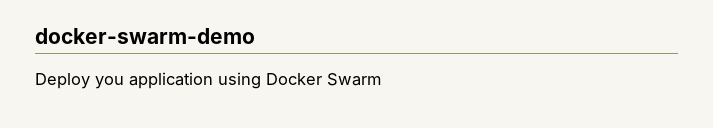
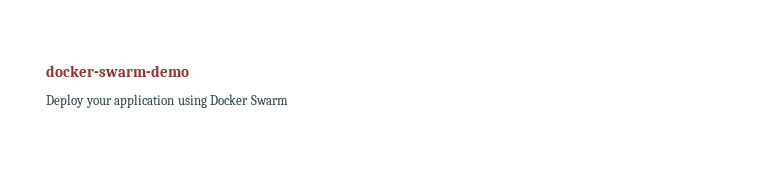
- Deploy you application using Docker Swarm
+ Deploy your application using Docker Swarm

